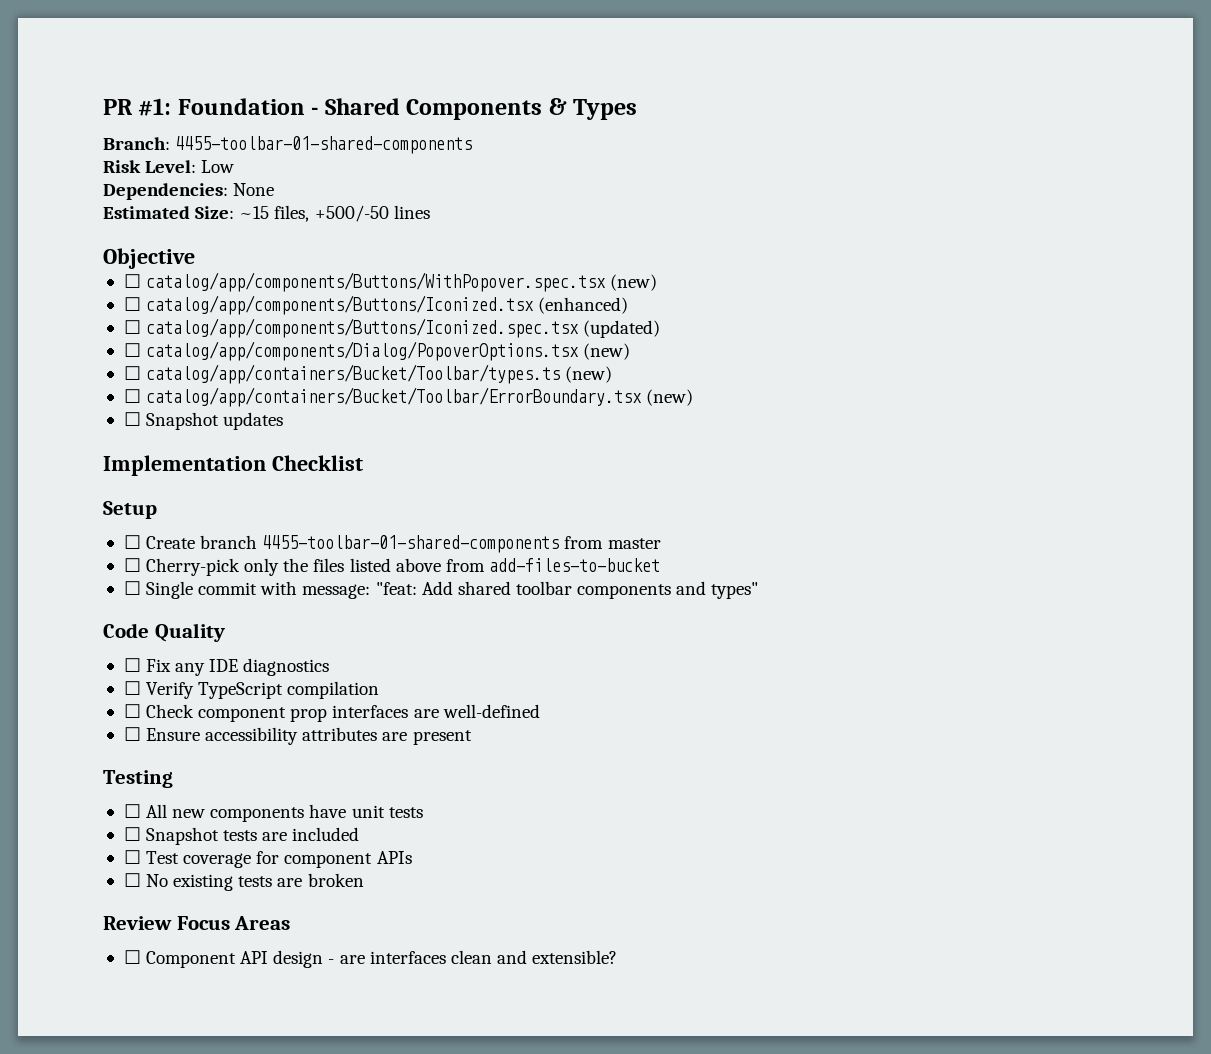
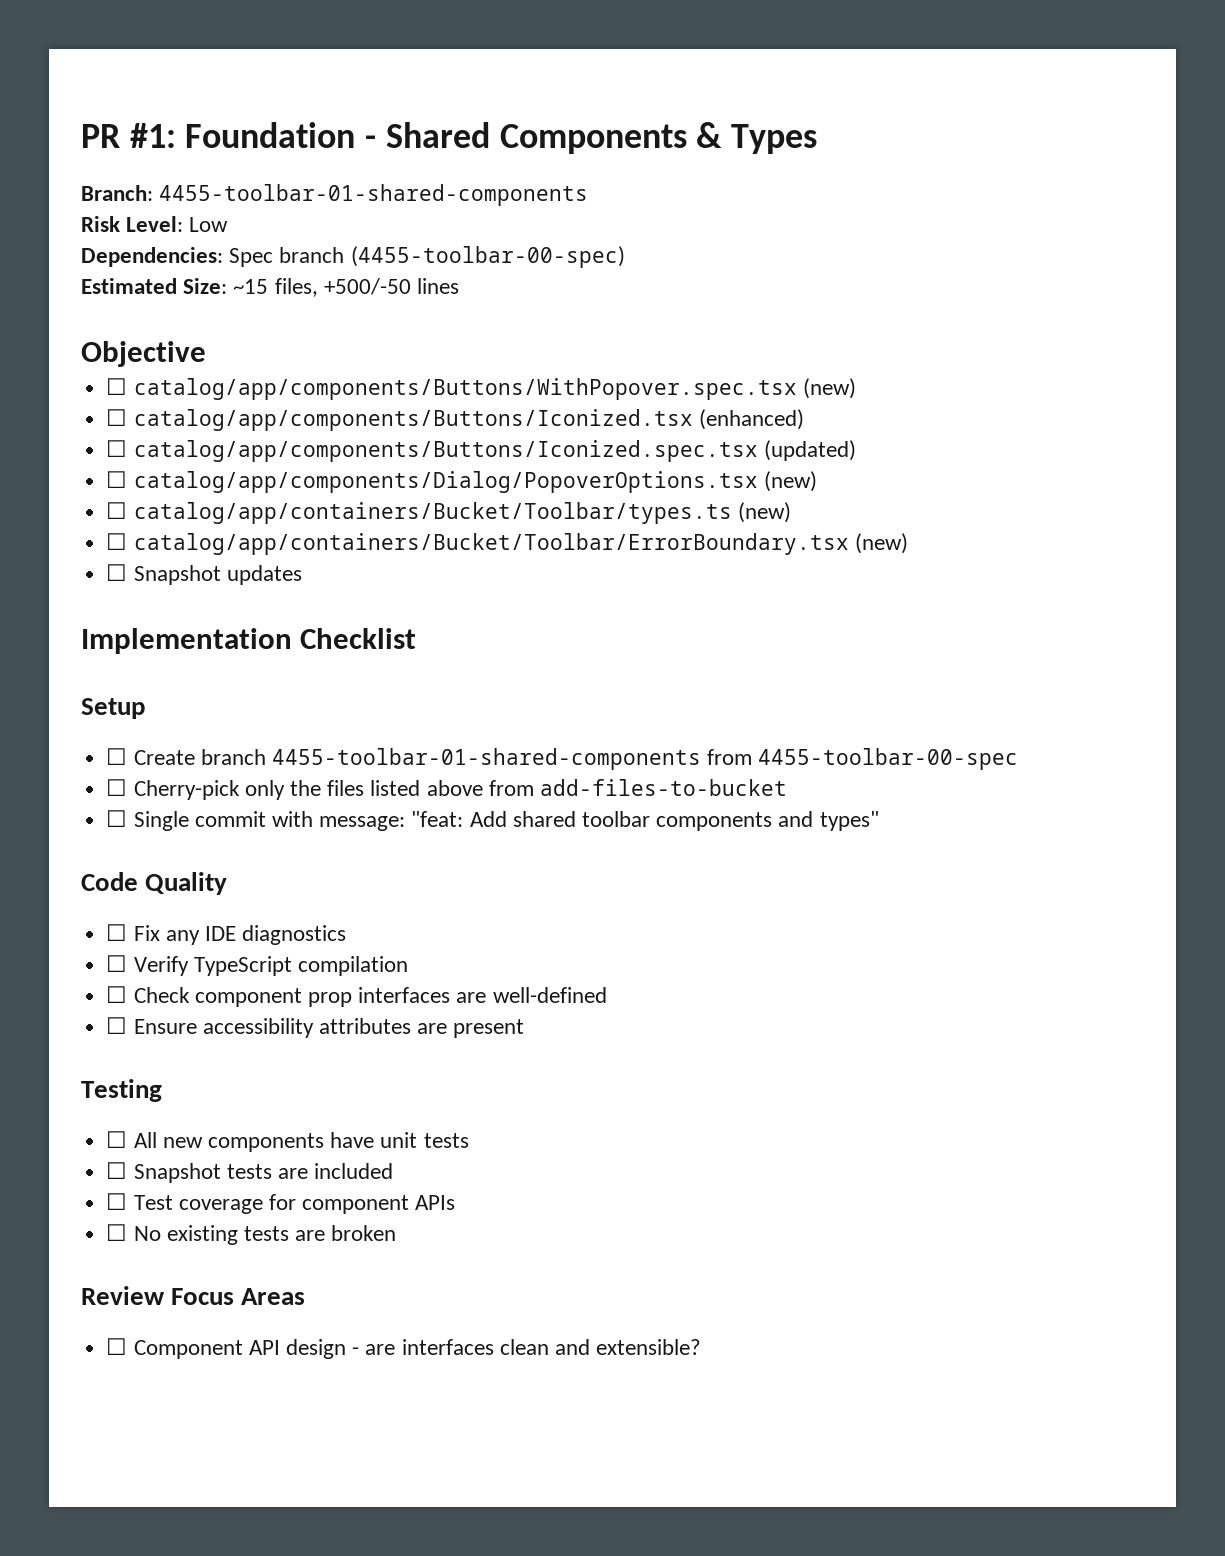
- Dependencies: None
+ Dependencies: Spec branch (4455-toolbar-00-spec)
- ☐ Create branch 4455-toolbar-01-shared-components from master
+ ☐ Create branch 4455-toolbar-01-shared-components from 4455-toolbar-00-spec

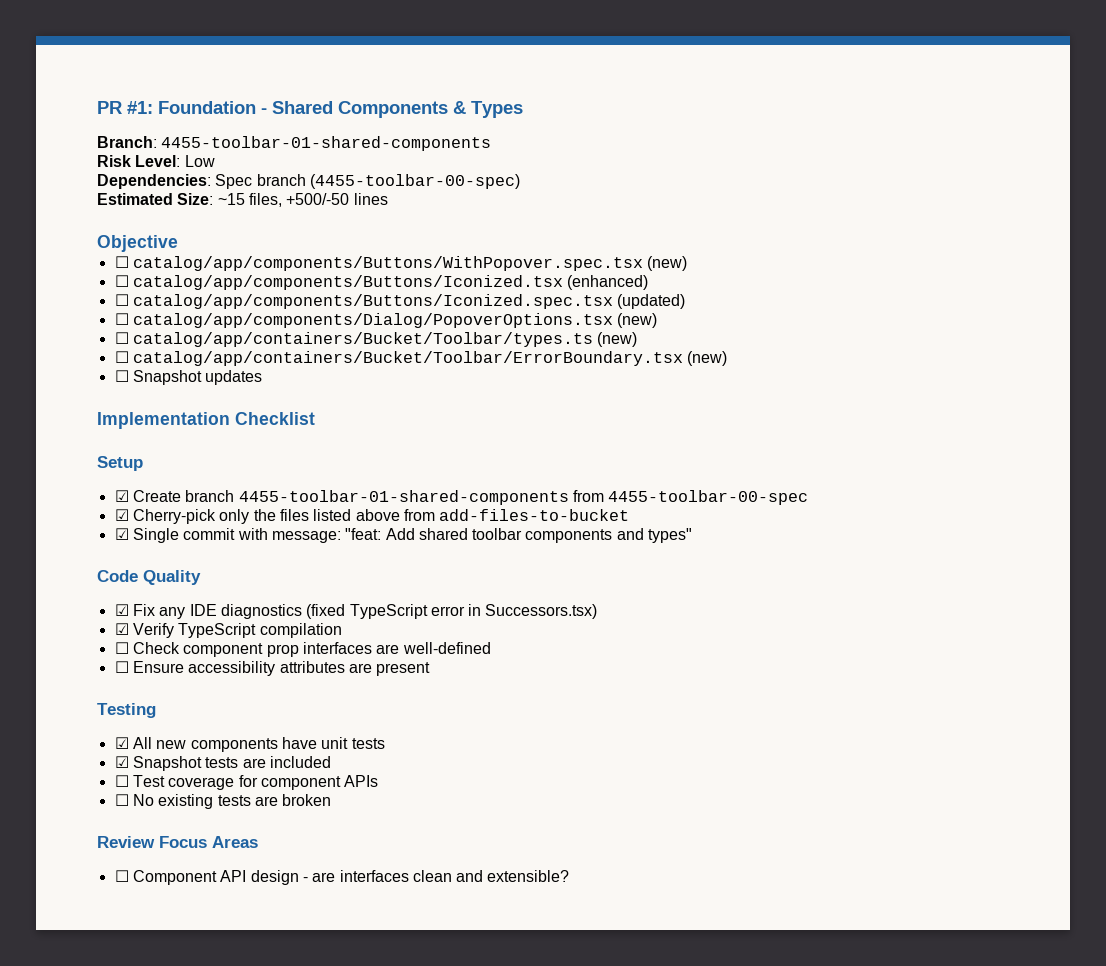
- ☐ Create branch 4455-toolbar-01-shared-components from 4455-toolbar-00-spec
+ ☑ Create branch 4455-toolbar-01-shared-components from 4455-toolbar-00-spec
- ☐ Cherry-pick only the files listed above from add-files-to-bucket
+ ☑ Cherry-pick only the files listed above from add-files-to-bucket
- ☐ Single commit with message: "feat: Add shared toolbar components and types"
+ ☑ Single commit with message: "feat: Add shared toolbar components and types"
- ☐ Fix any IDE diagnostics
- ☐ Verify TypeScript compilation
+ ☑ Fix any IDE diagnostics (fixed TypeScript error in Successors.tsx)
+ ☑ Verify TypeScript compilation
- ☐ All new components have unit tests
+ ☑ All new components have unit tests
- ☐ Snapshot tests are included
+ ☑ Snapshot tests are included

